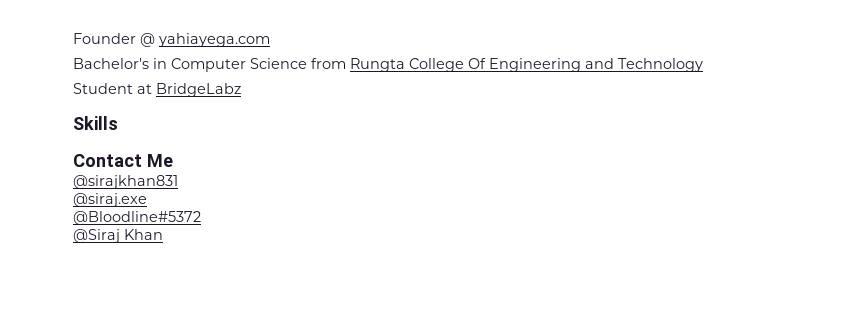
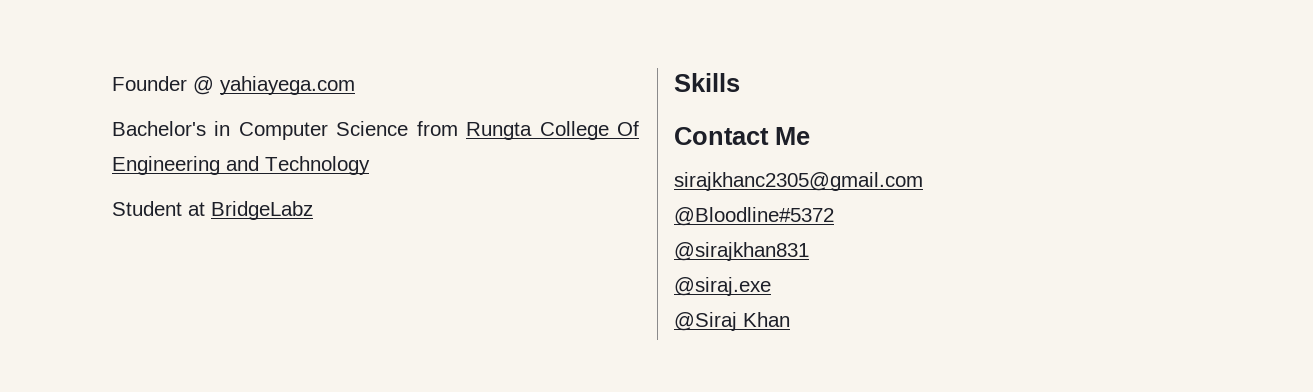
+ sirajkhanc2305@gmail.com
+ @Bloodline#5372
- @Bloodline#5372

